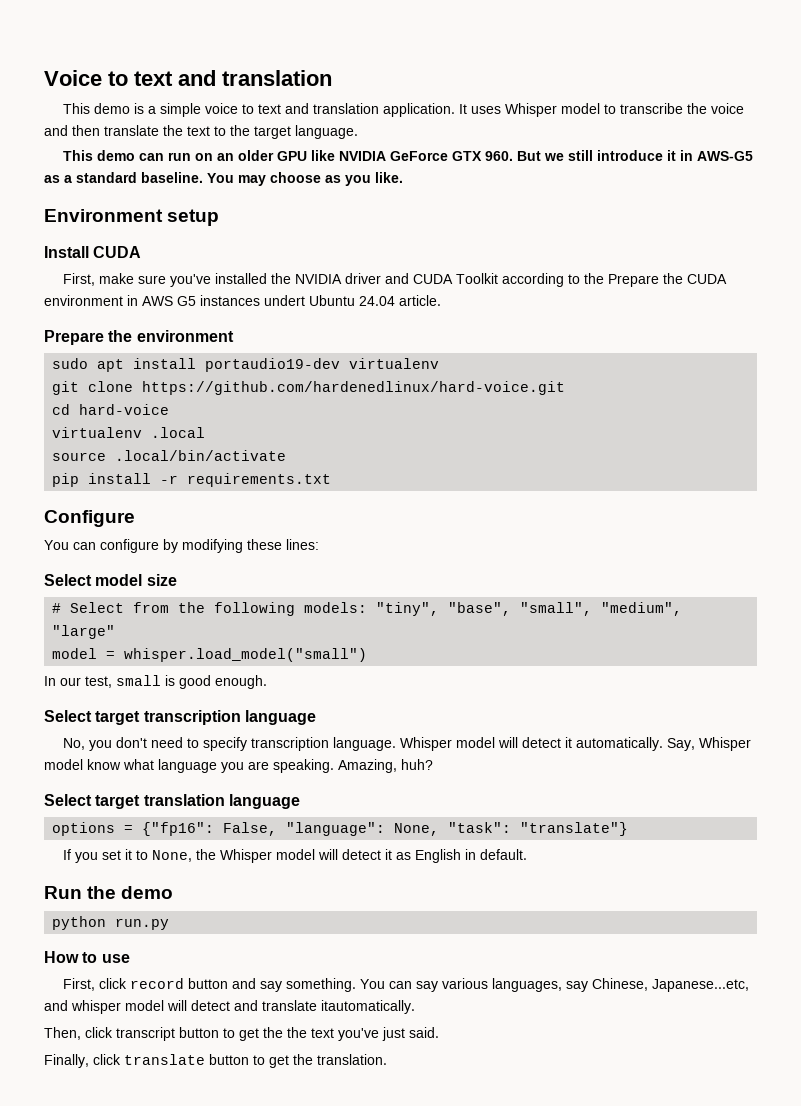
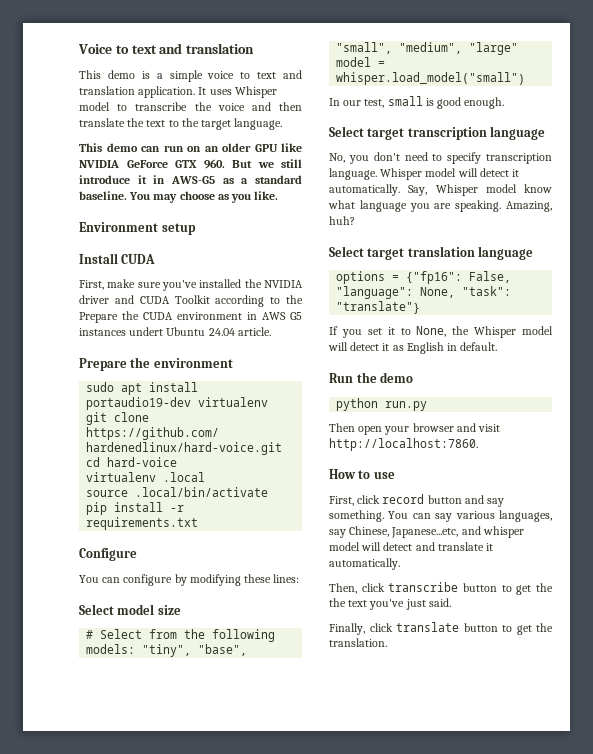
+ Then open your browser and visit http://localhost:7860.
- You can say various languages, say Chinese, Japanese...etc, and whisper model will detect and translate itautomatically.
+ You can say various languages, say Chinese, Japanese...etc, and whisper model will detect and translate it automatically.
- Then, click transcript button to get the the text you've just said.
+ Then, click transcribe button to get the the text you've just said.

